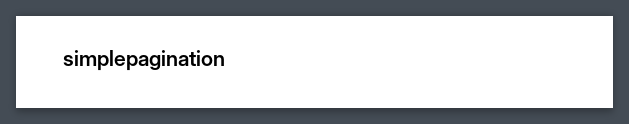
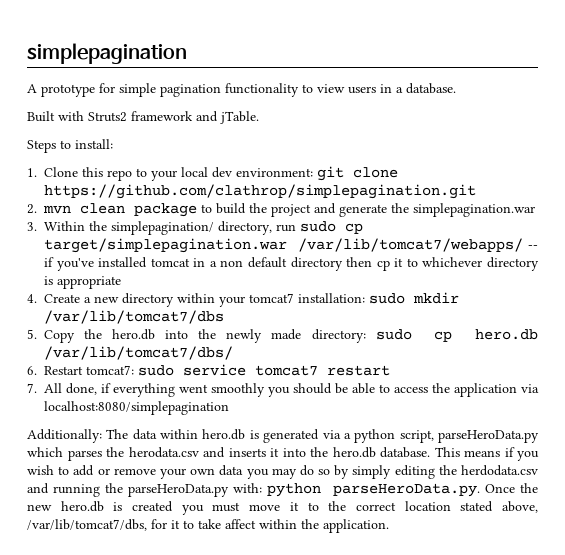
+ A prototype for simple pagination functionality to view users in a database.
+ Built with Struts2 framework and jTable.
+ Steps to install:
+ 1. Clone this repo to your local dev environment: git clone https://github.com/clathrop/simplepagination.git
+ 2. mvn clean package to build the project and generate the simplepagination.war
+ 3. Within the simplepagination/ directory, run sudo cp target/simplepagination.war /var/lib/tomcat7/webapps/ -- if you've installed tomcat in a non default directory then cp it to whichever directory is appropriate
+ 4. Create a new directory within your tomcat7 installation: sudo mkdir /var/lib/tomcat7/dbs
+ 5. Copy the hero.db into the newly made directory: sudo cp hero.db /var/lib/tomcat7/dbs/
+ 6. Restart tomcat7: sudo service tomcat7 restart
+ 7. All done, if everything went smoothly you should be able to access the application via localhost:8080/simplepagination
+ Additionally: The data within hero.db is generated via a python script, parseHeroData.py which parses the herodata.csv and inserts it into the hero.db database. This means if you wish to add or remove your own data you may do so by simply editing the herdodata.csv and running the parseHeroData.py with: python parseHeroData.py. Once the new hero.db is created you must move it to the correct location stated above, /var/lib/tomcat7/dbs, for it to take affect within the application.

